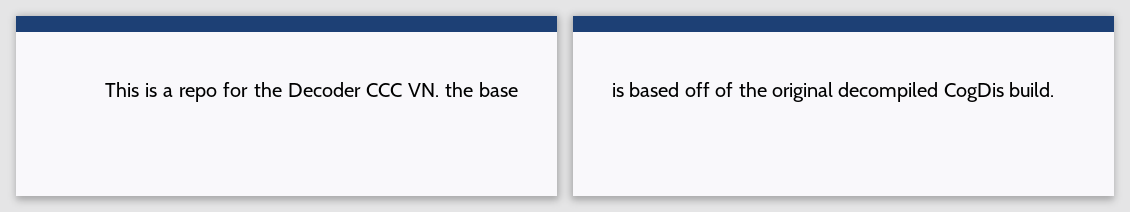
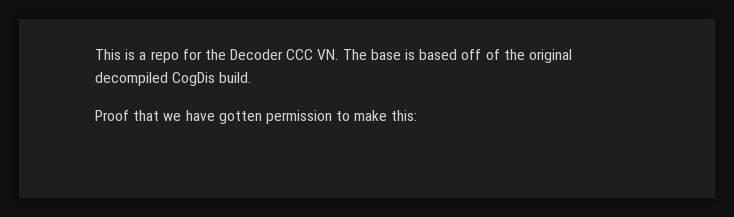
- This is a repo for the Decoder CCC VN. the base is based off of the original decompiled CogDis build.
+ This is a repo for the Decoder CCC VN. The base is based off of the original decompiled CogDis build.
+ Proof that we have gotten permission to make this:

